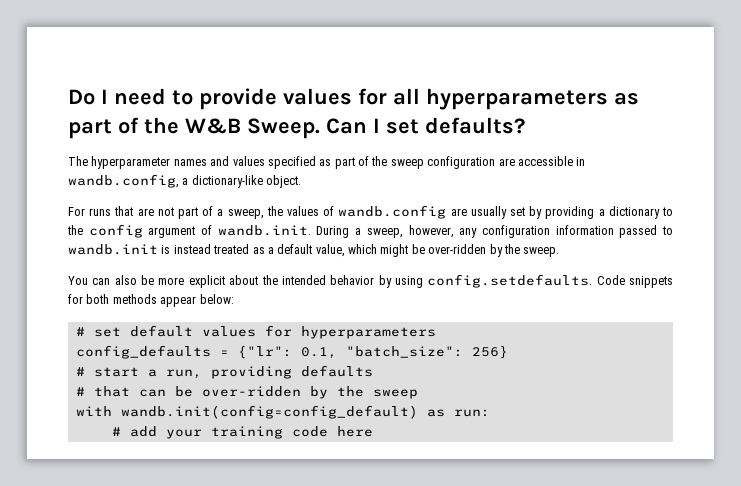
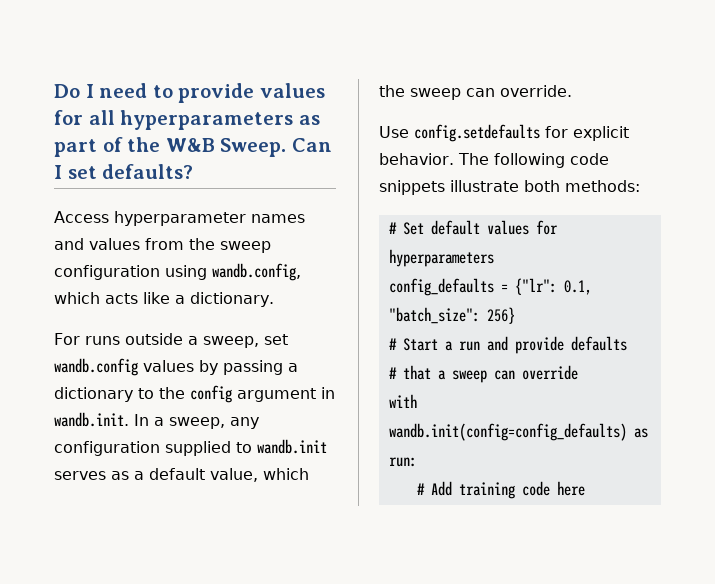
- The hyperparameter names and values specified as part of the sweep configuration are accessible in wandb.config, a dictionary-like object.
- For runs that are not part of a sweep, the values of wandb.config are usually set by providing a dictionary to the config argument of wandb.init. During a sweep, however, any configuration information passed to wandb.init is instead treated as a default value, which might be over-ridden by the sweep.
- You can also be more explicit about the intended behavior by using config.setdefaults. Code snippets for both methods appear below:
- # set default values for hyperparameters
+ Access hyperparameter names and values from the sweep configuration using wandb.config, which acts like a dictionary.
+ For runs outside a sweep, set wandb.config values by passing a dictionary to the config argument in wandb.init. In a sweep, any configuration supplied to wandb.init serves as a default value, which the sweep can override.
+ Use config.setdefaults for explicit behavior. The following code snippets illustrate both methods:
+ # Set default values for hyperparameters
- # start a run, providing defaults
- # that can be over-ridden by the sweep
+ # Start a run and provide defaults
+ # that a sweep can override
- with wandb.init(config=config_default) as run:
+ with wandb.init(config=config_defaults) as run:
- # add your training code here
+ # Add training code here

